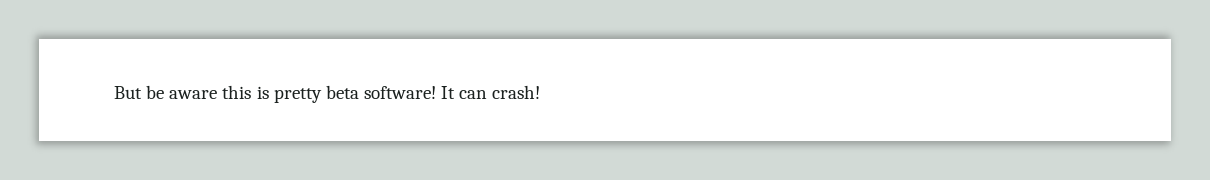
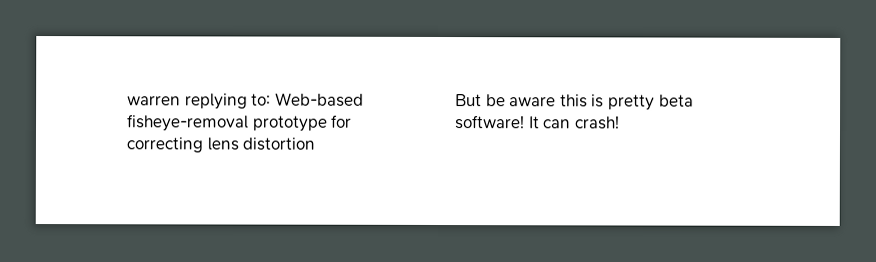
+ warren replying to: Web-based fisheye-removal prototype for correcting lens distortion

